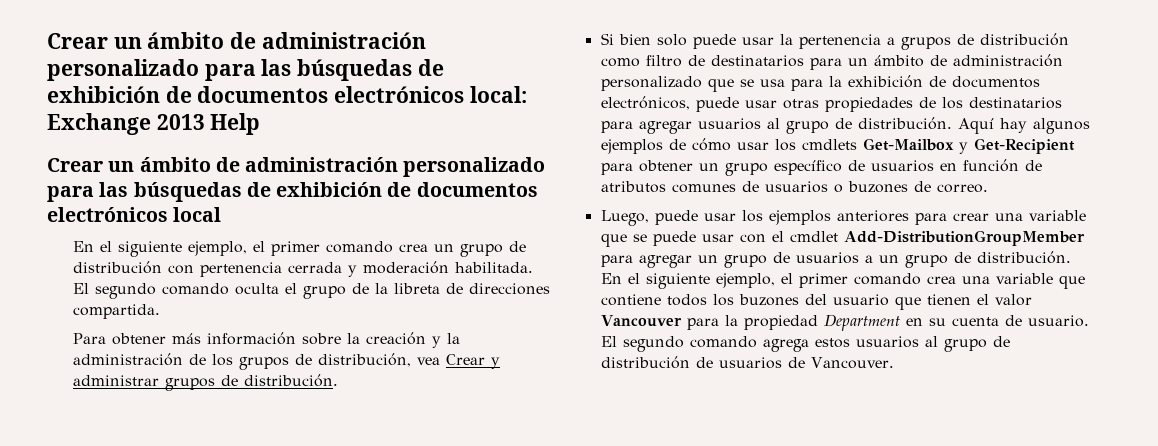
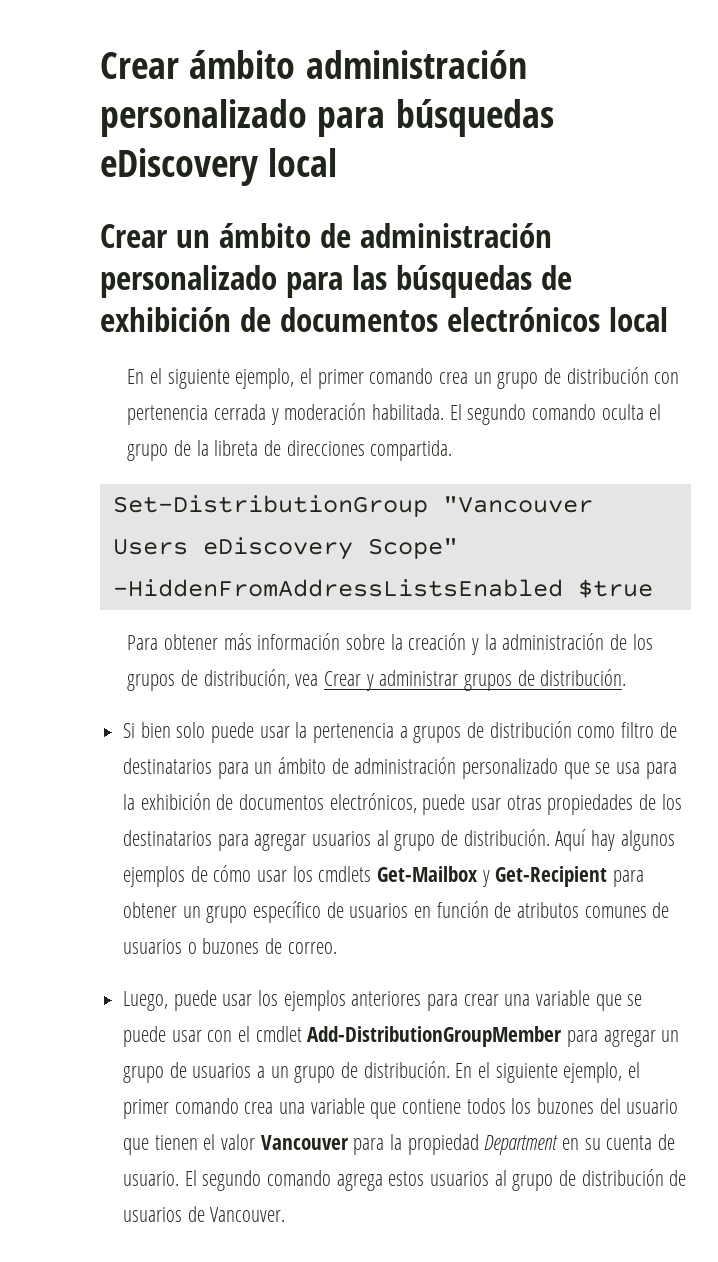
- Crear un ámbito de administración personalizado para las búsquedas de exhibición de documentos electrónicos local: Exchange 2013 Help
+ Crear ámbito administración personalizado para búsquedas eDiscovery local
+ Set-DistributionGroup "Vancouver Users eDiscovery Scope" -HiddenFromAddressListsEnabled $true

